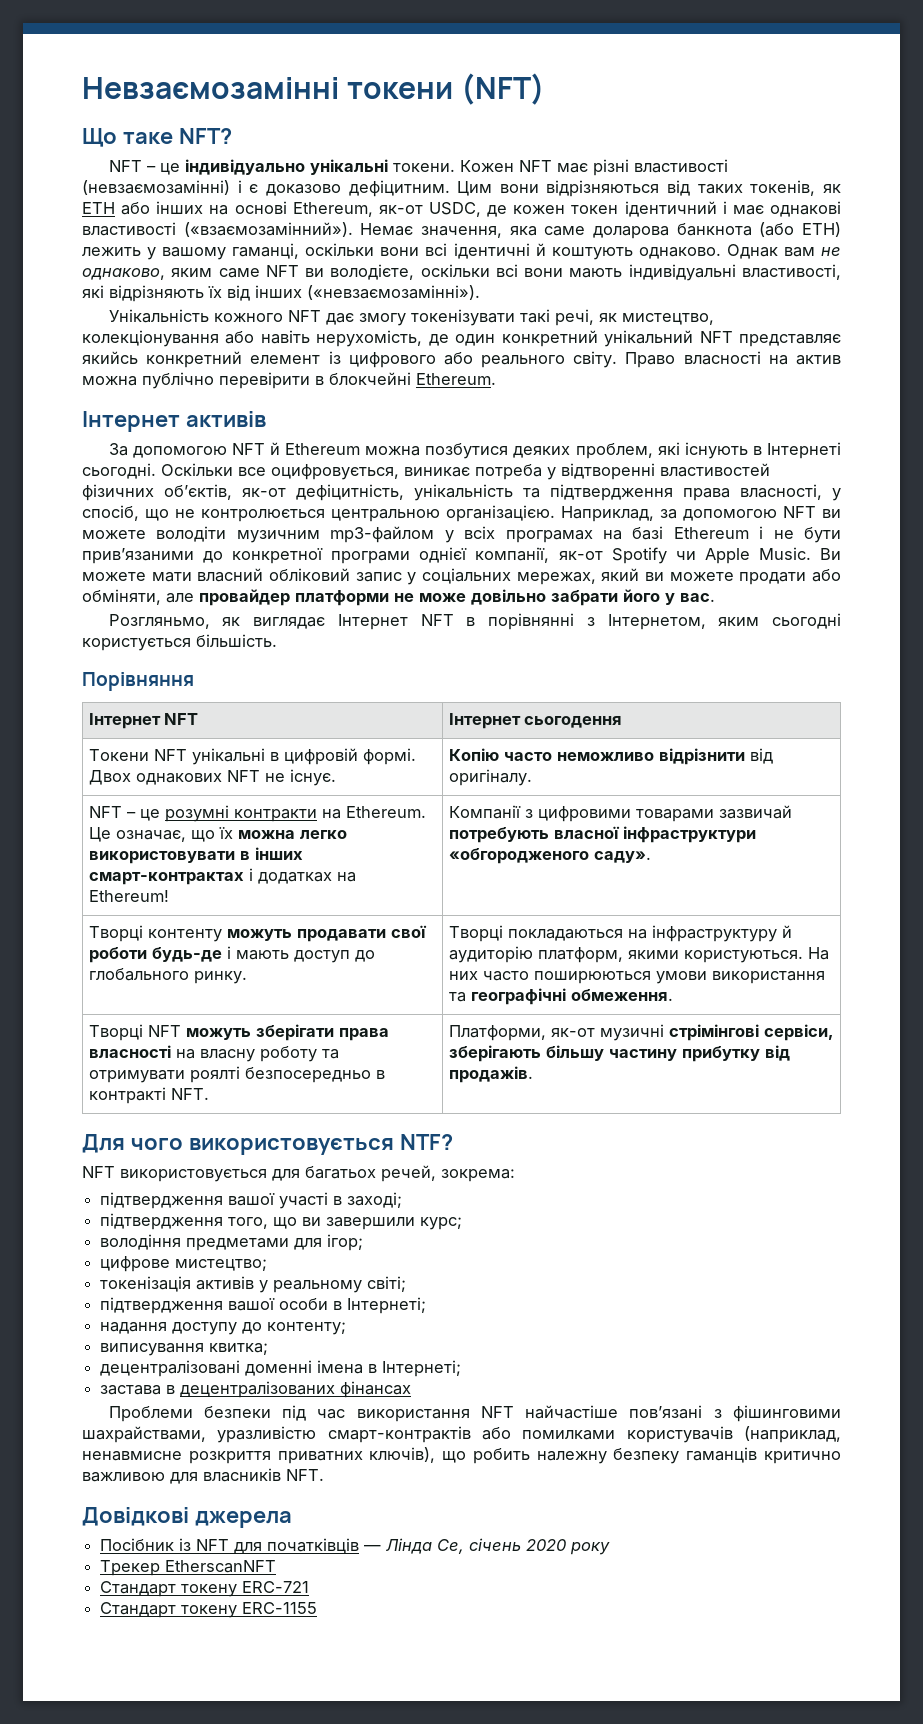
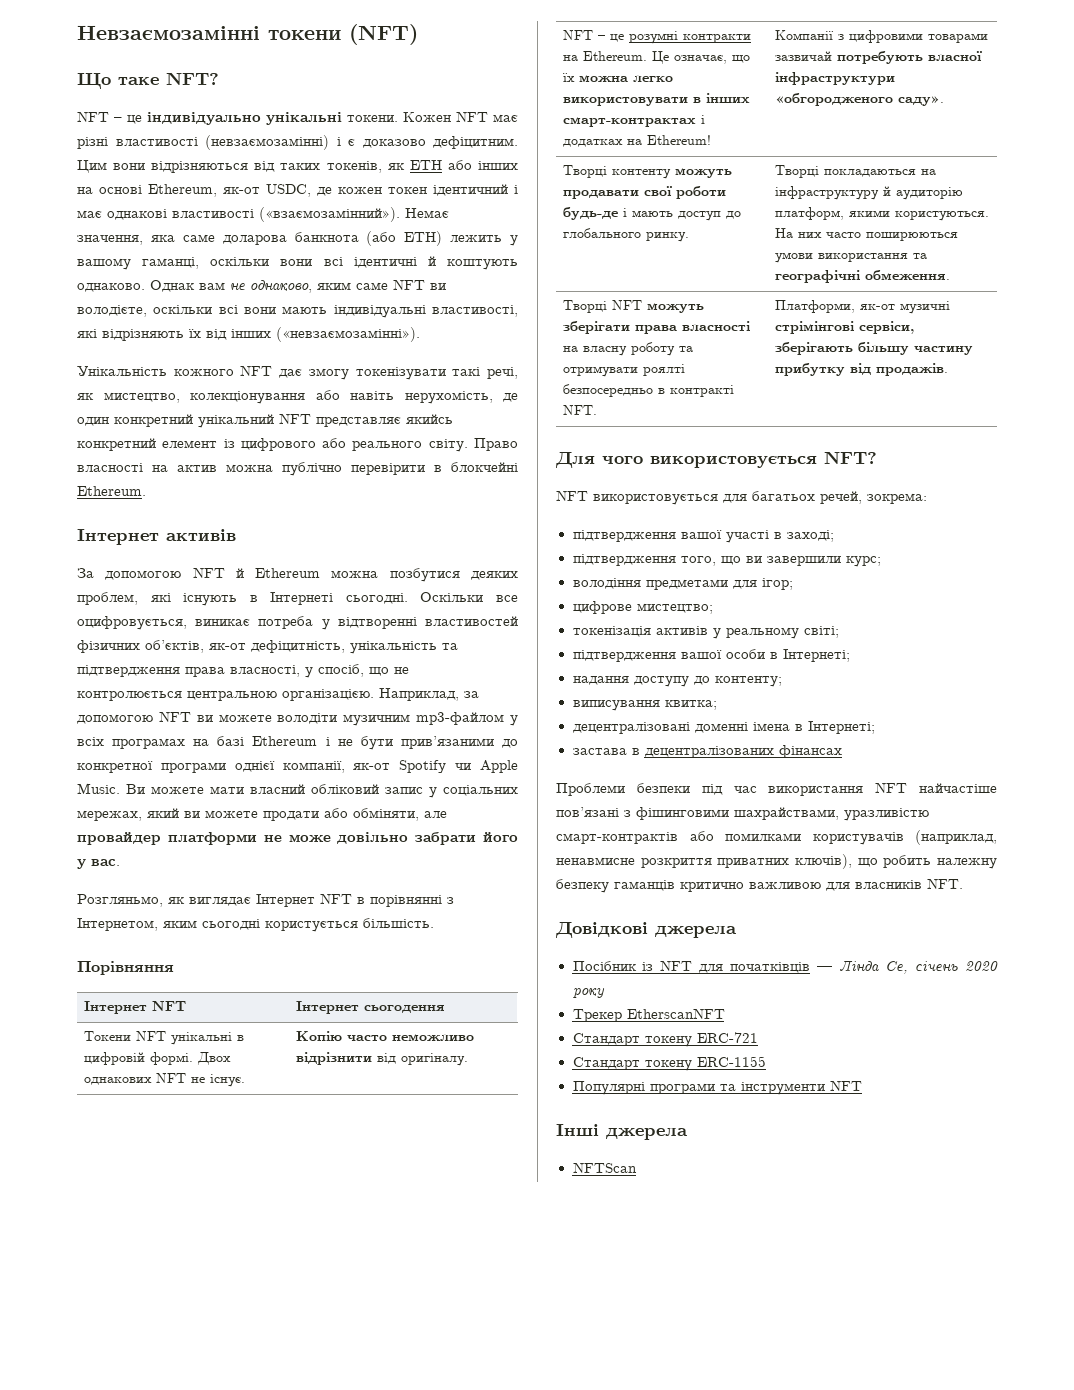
- Для чого використовується NTF?
+ Для чого використовується NFT?
+ Популярні програми та інструменти NFT
+ Інші джерела
+ NFTScan

